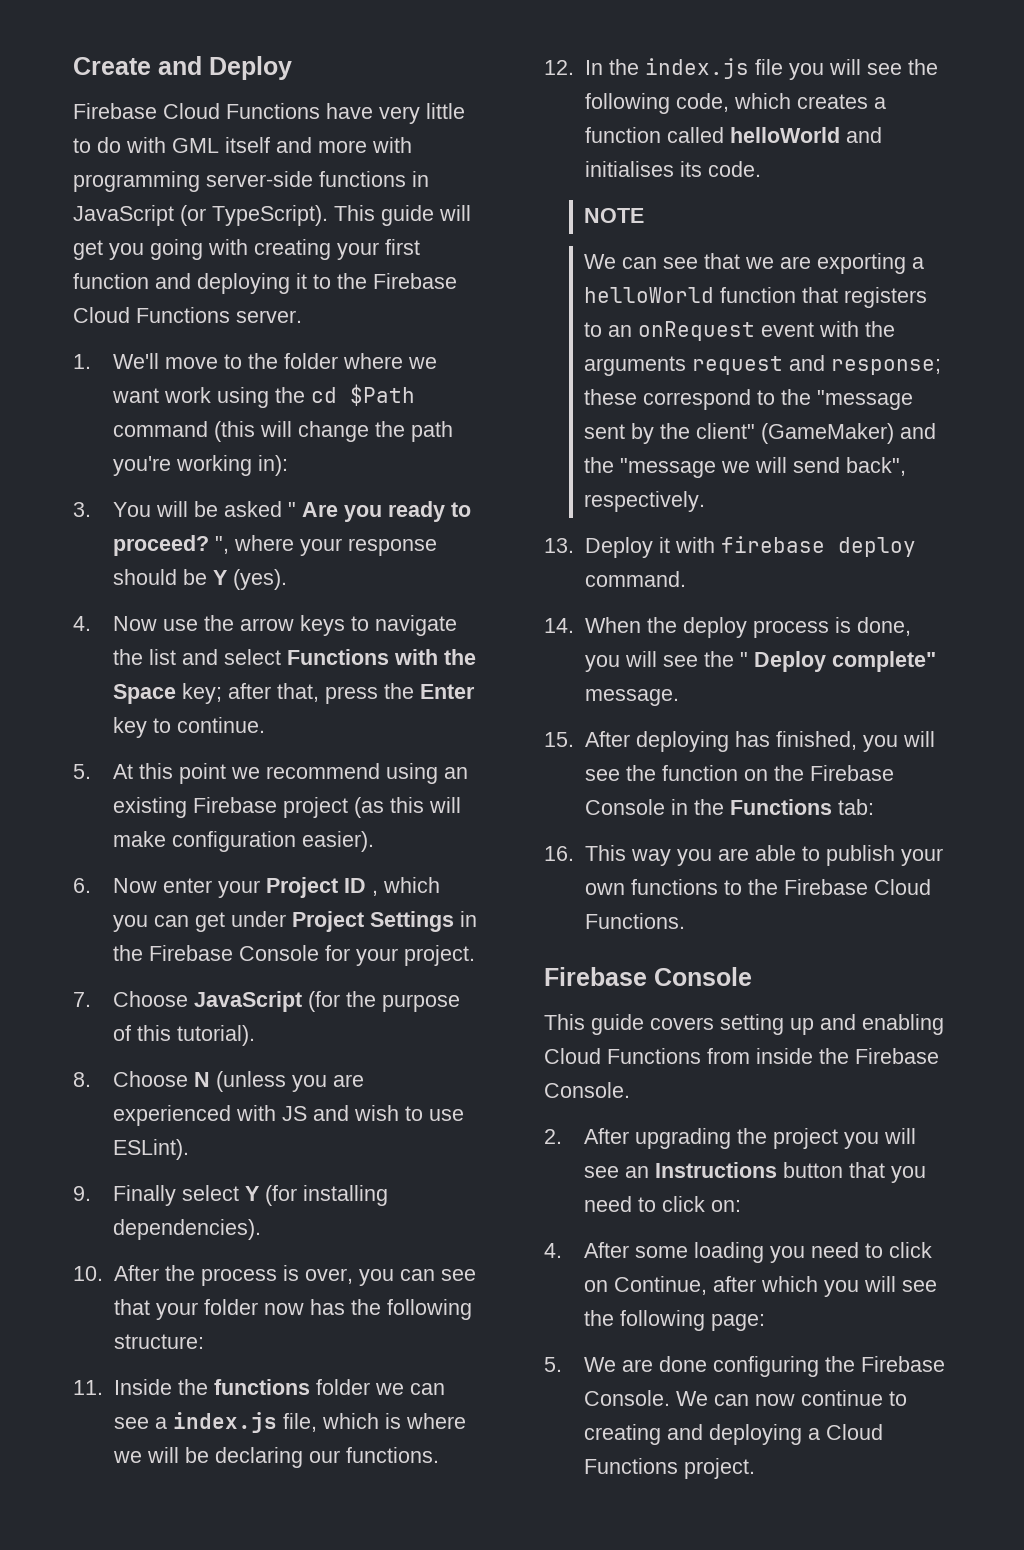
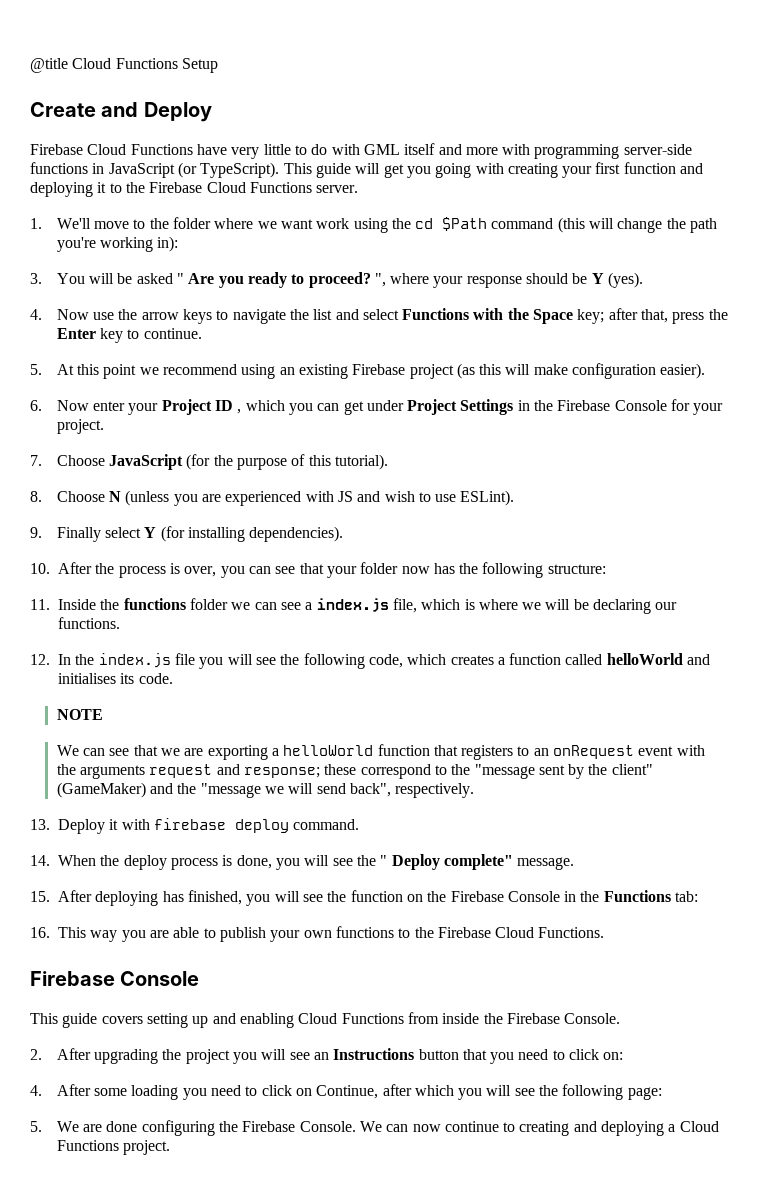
+ @title Cloud Functions Setup

